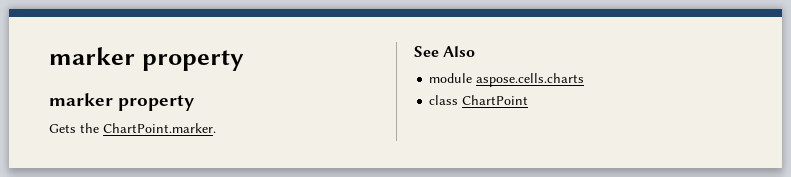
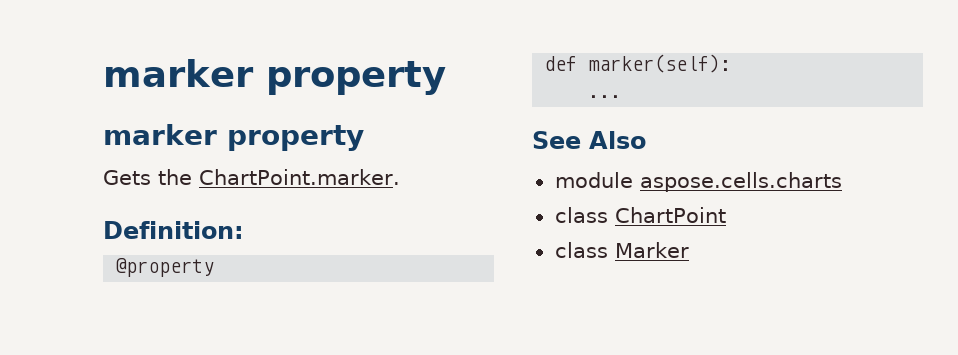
+ Definition:
+ @property
+ def marker(self):
+ ...
+ class Marker

